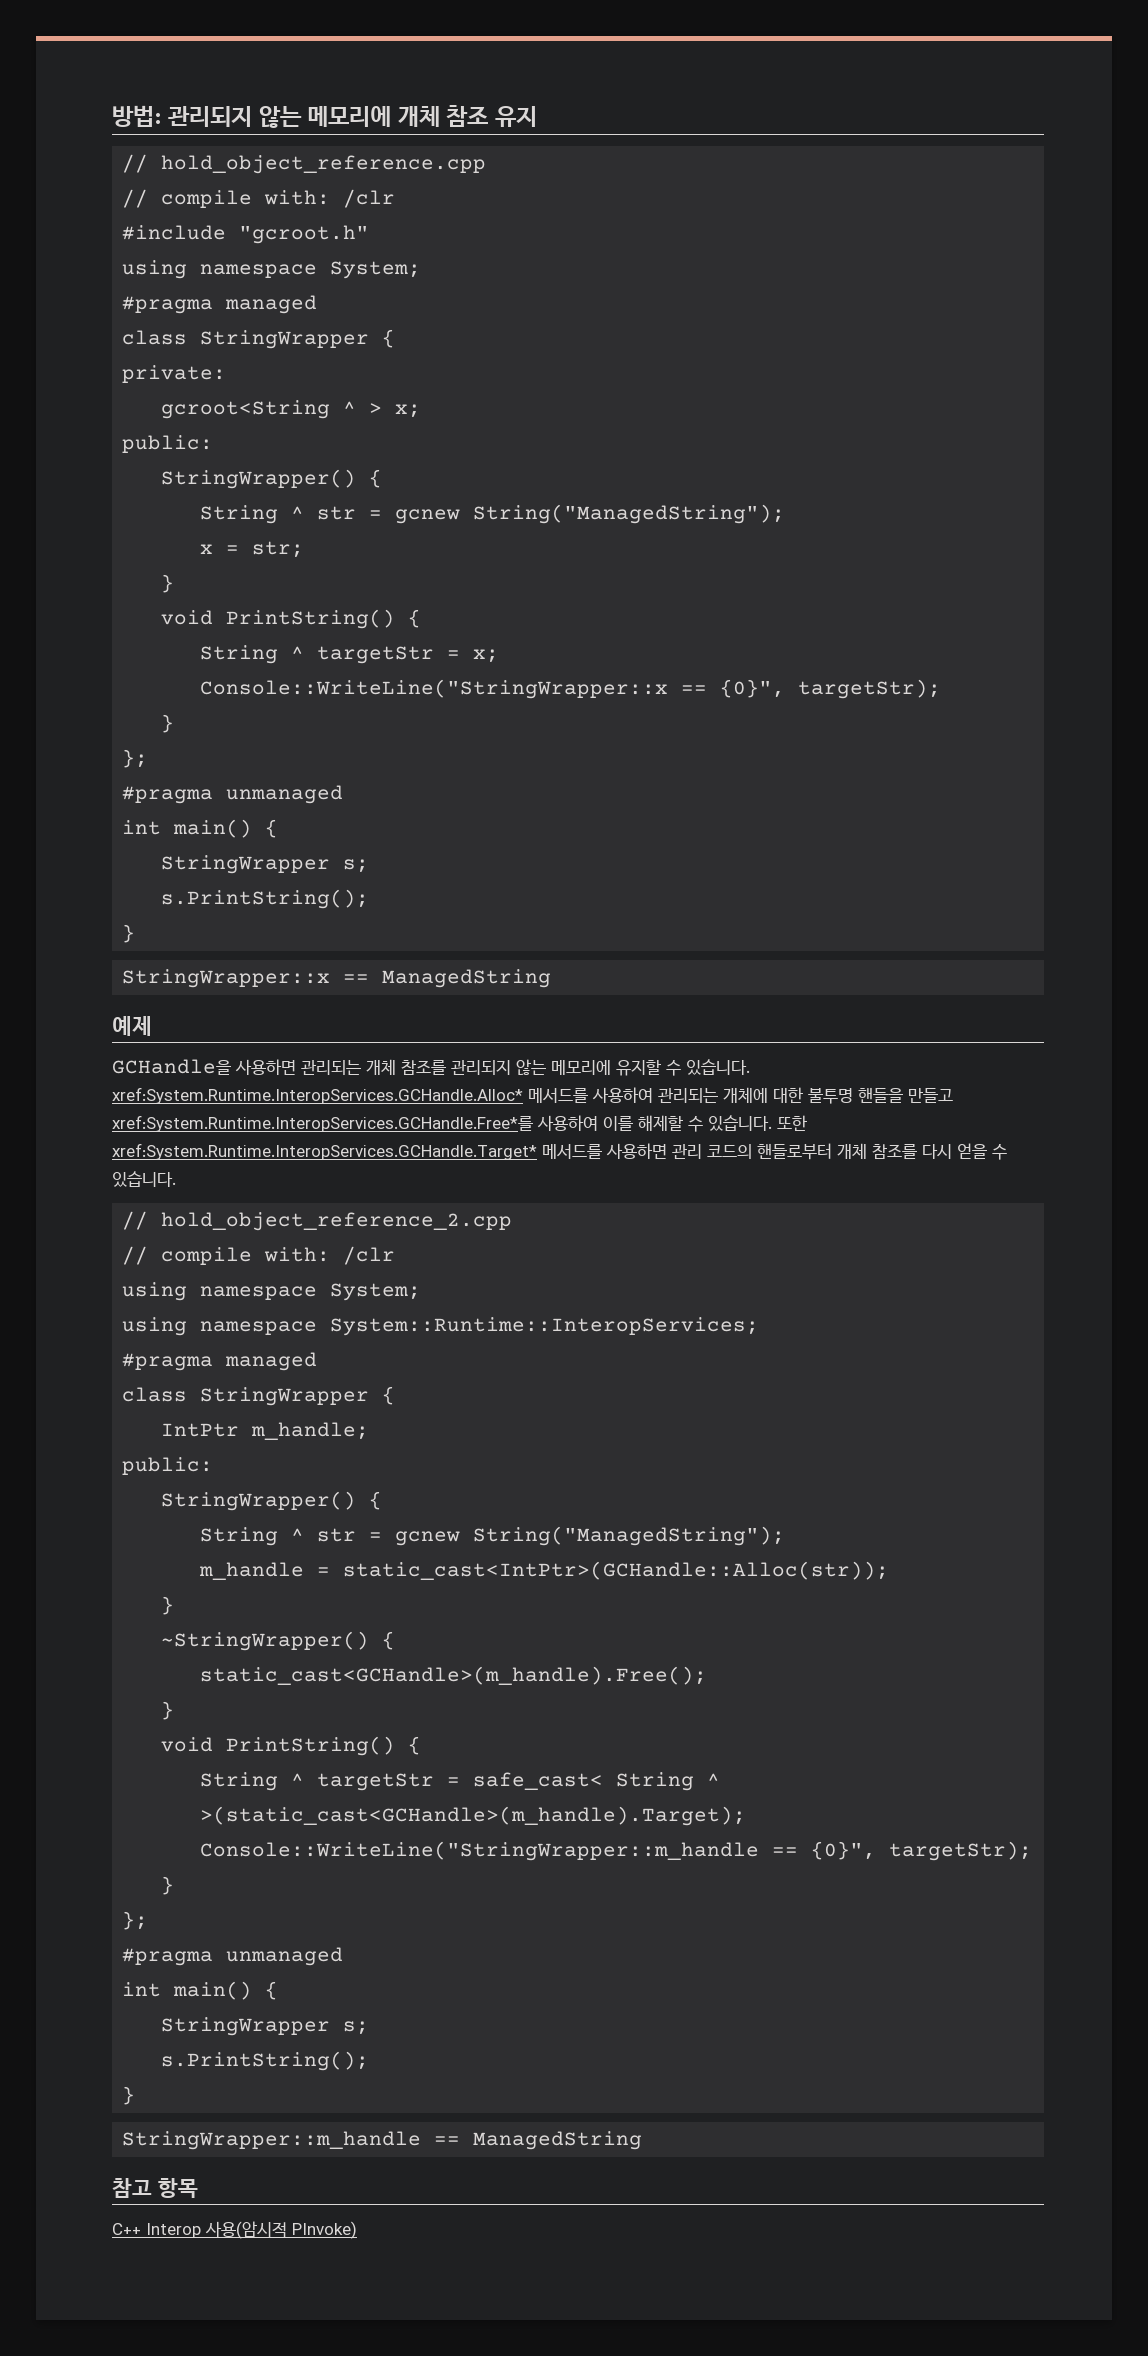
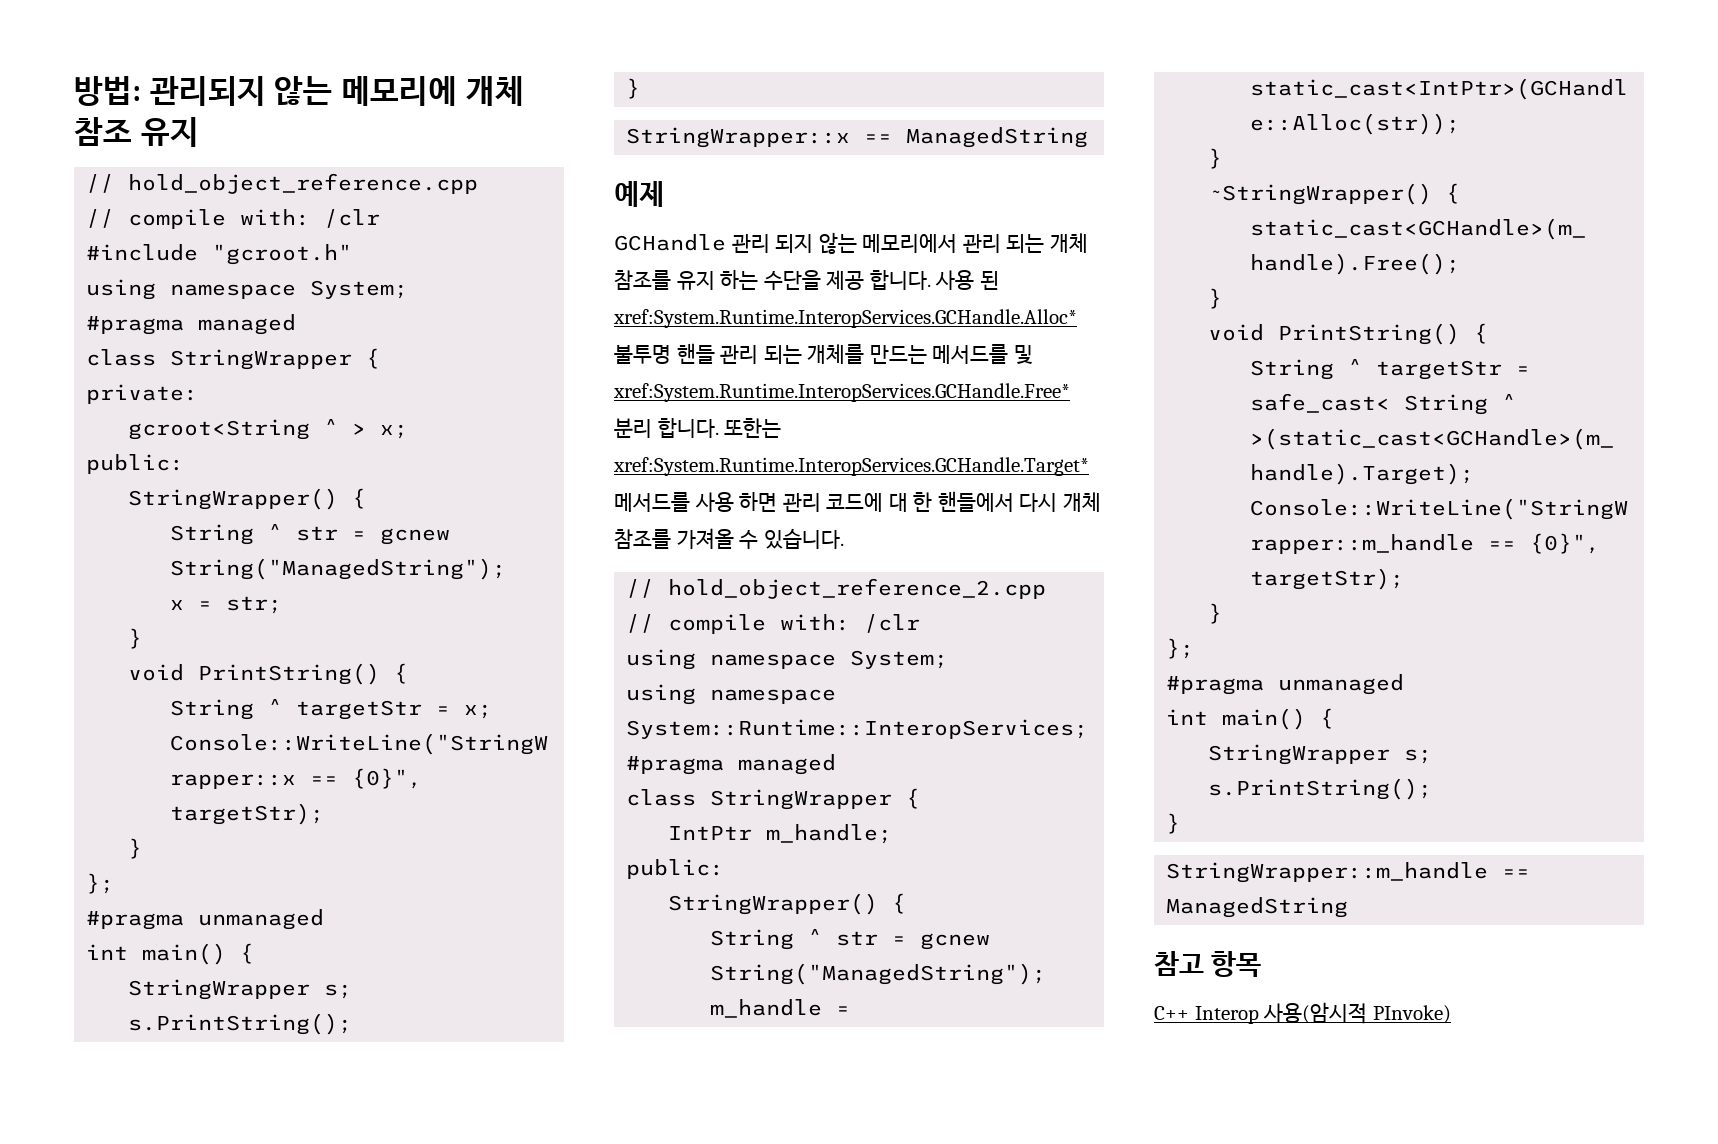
- GCHandle을 사용하면 관리되는 개체 참조를 관리되지 않는 메모리에 유지할 수 있습니다. xref:System.Runtime.InteropServices.GCHandle.Alloc* 메서드를 사용하여 관리되는 개체에 대한 불투명 핸들을 만들고 xref:System.Runtime.InteropServices.GCHandle.Free*를 사용하여 이를 해제할 수 있습니다. 또한 xref:System.Runtime.InteropServices.GCHandle.Target* 메서드를 사용하면 관리 코드의 핸들로부터 개체 참조를 다시 얻을 수 있습니다.
+ GCHandle 관리 되지 않는 메모리에서 관리 되는 개체 참조를 유지 하는 수단을 제공 합니다. 사용 된 xref:System.Runtime.InteropServices.GCHandle.Alloc* 불투명 핸들 관리 되는 개체를 만드는 메서드를 및 xref:System.Runtime.InteropServices.GCHandle.Free* 분리 합니다. 또한는 xref:System.Runtime.InteropServices.GCHandle.Target* 메서드를 사용 하면 관리 코드에 대 한 핸들에서 다시 개체 참조를 가져올 수 있습니다.

